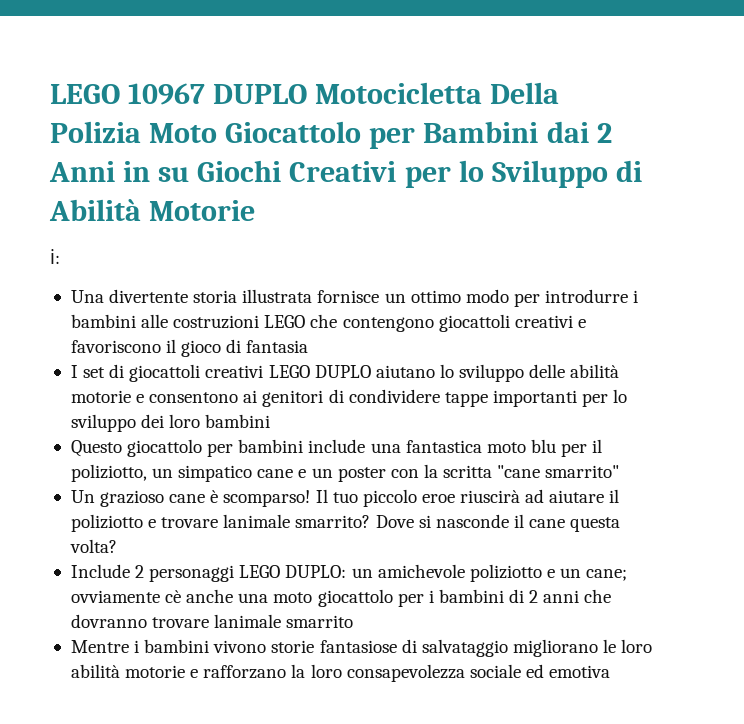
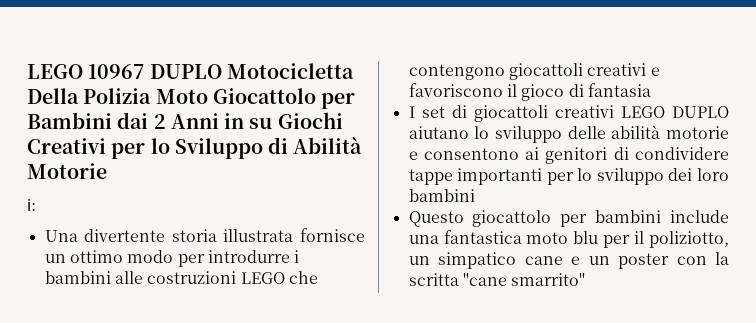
- Un grazioso cane è scomparso! Il tuo piccolo eroe riuscirà ad aiutare il poliziotto e trovare lanimale smarrito? Dove si nasconde il cane questa volta?
- Include 2 personaggi LEGO DUPLO: un amichevole poliziotto e un cane; ovviamente cè anche una moto giocattolo per i bambini di 2 anni che dovranno trovare lanimale smarrito
- Mentre i bambini vivono storie fantasiose di salvataggio migliorano le loro abilità motorie e rafforzano la loro consapevolezza sociale ed emotiva

